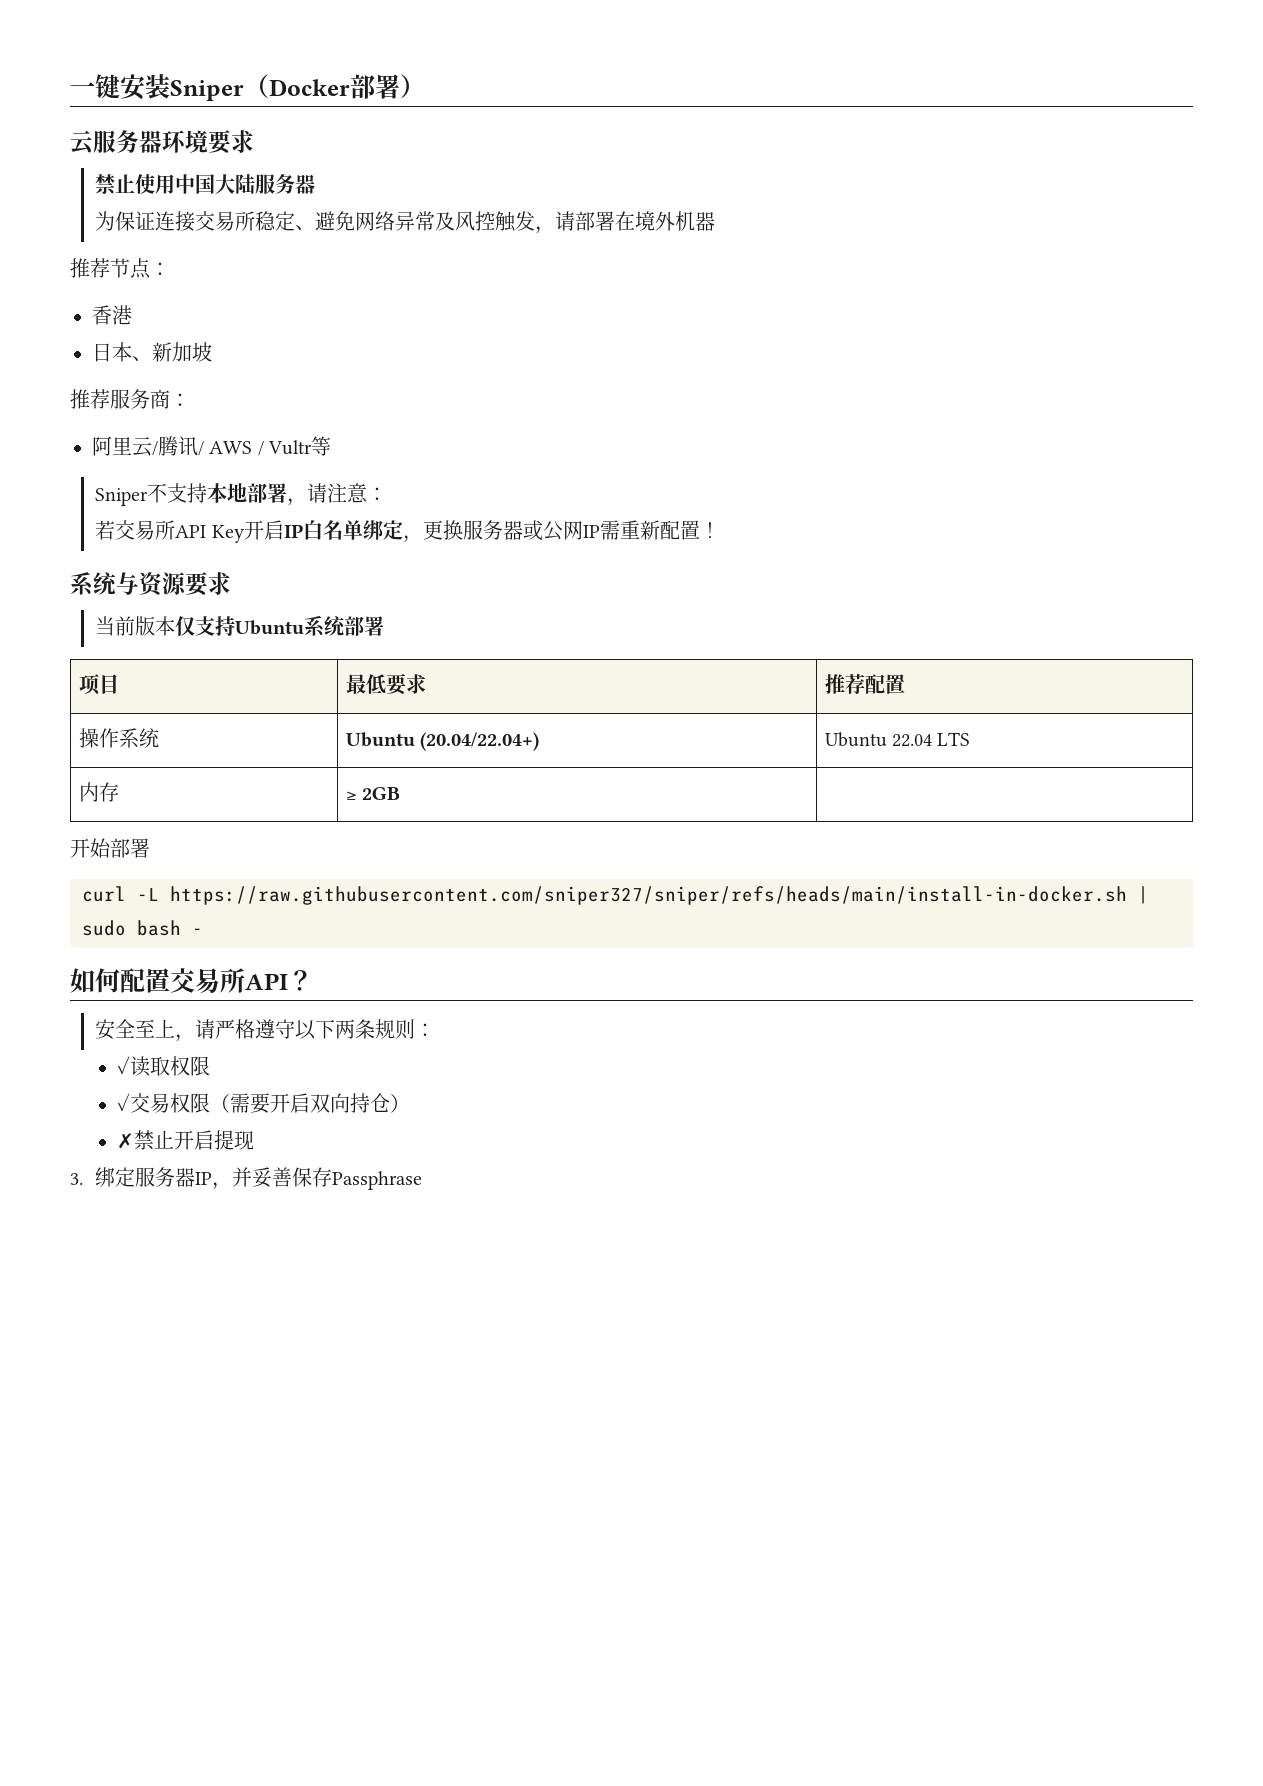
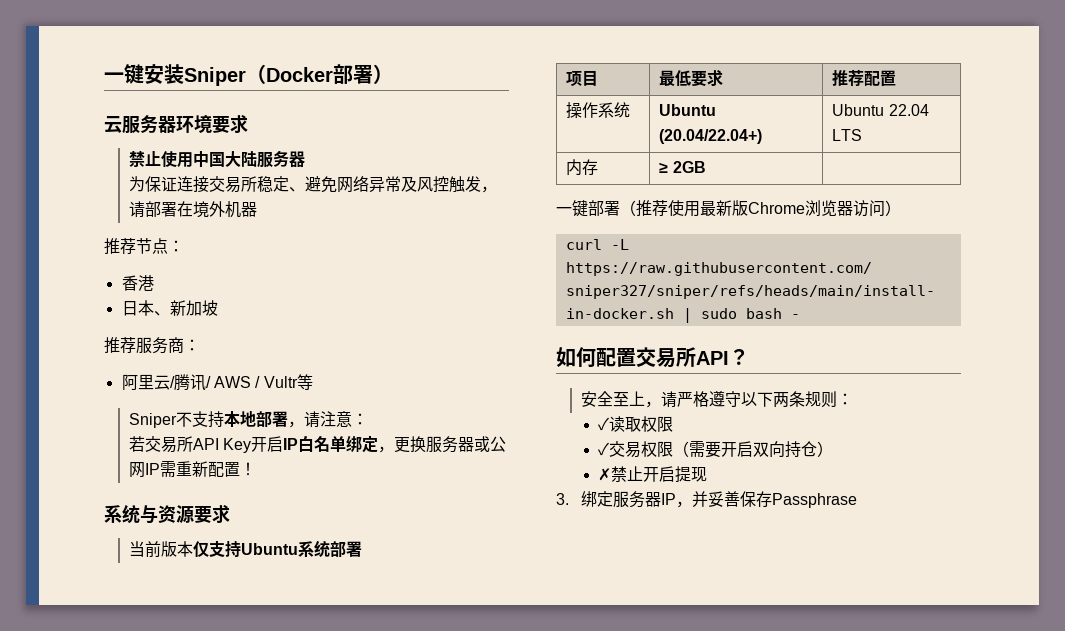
- 开始部署
+ 一键部署（推荐使用最新版Chrome浏览器访问）

